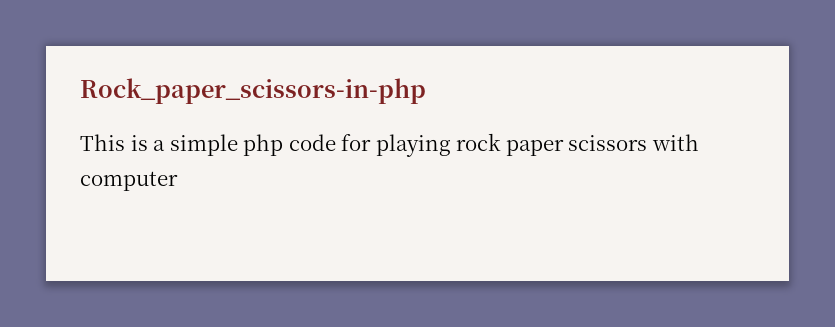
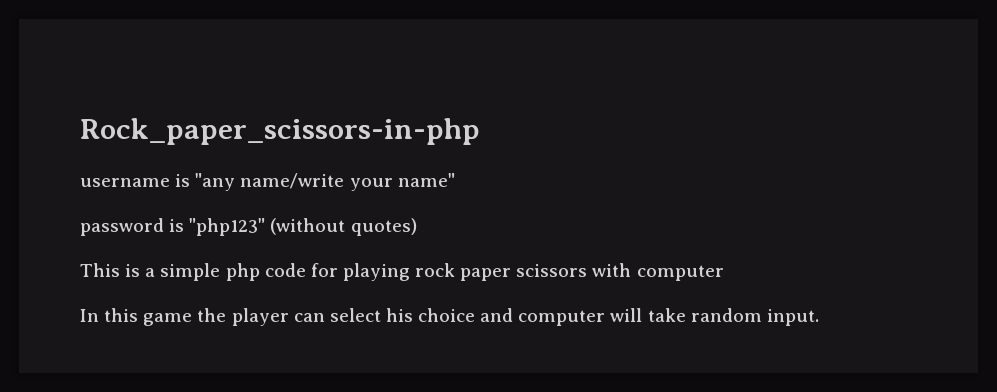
+ username is "any name/write your name"
+ password is "php123" (without quotes)
+ In this game the player can select his choice and computer will take random input.

